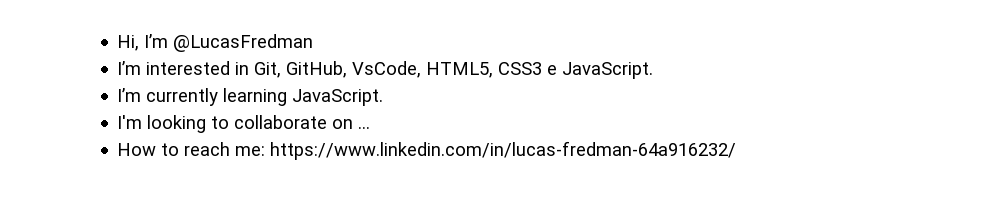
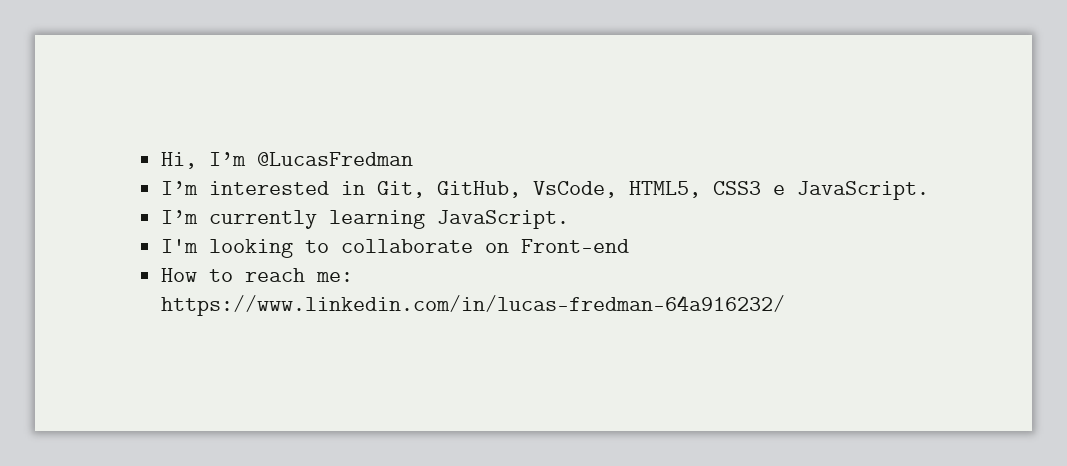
- I'm looking to collaborate on ...
+ I'm looking to collaborate on Front-end

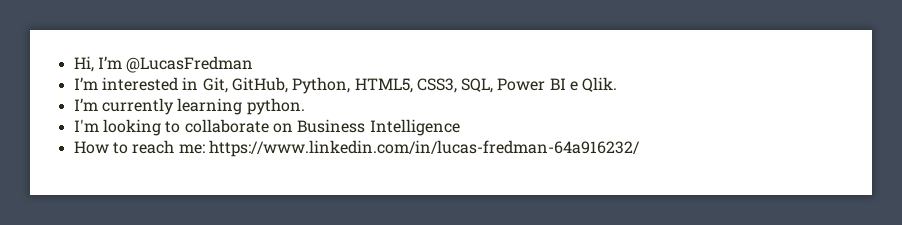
- I’m interested in Git, GitHub, VsCode, HTML5, CSS3 e JavaScript.
+ I’m interested in Git, GitHub, Python, HTML5, CSS3, SQL, Power BI e Qlik.
- I’m currently learning JavaScript.
+ I’m currently learning python.
- I'm looking to collaborate on Front-end
+ I'm looking to collaborate on Business Intelligence

